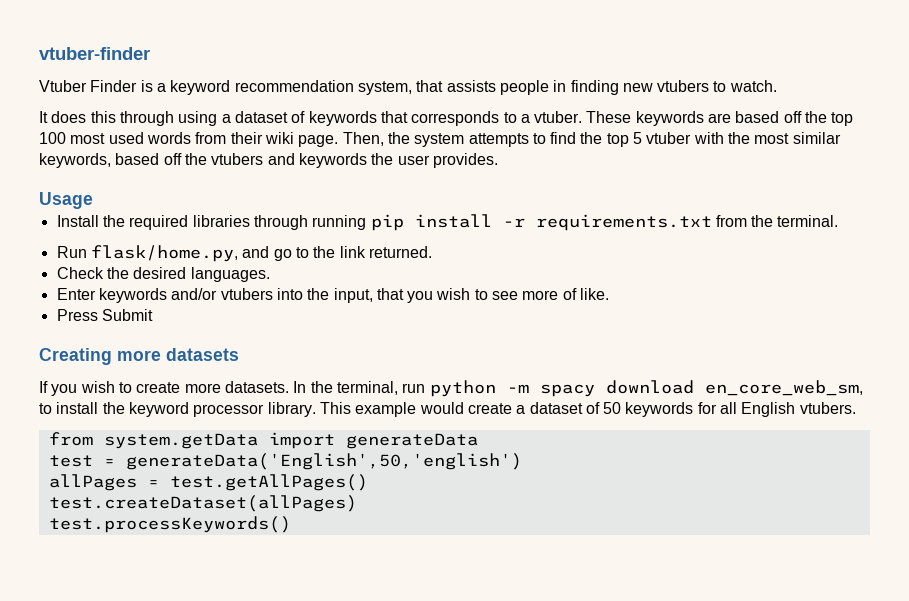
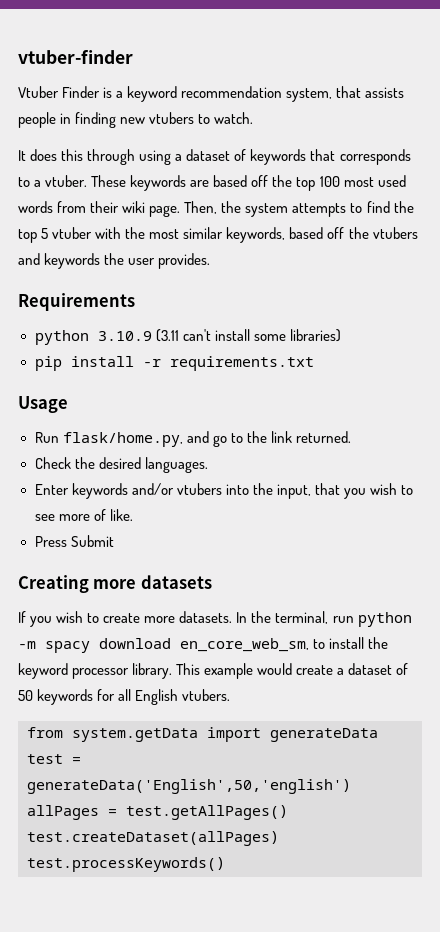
+ Requirements
+ python 3.10.9 (3.11 can't install some libraries)
+ pip install -r requirements.txt
  Usage
- Install the required libraries through running pip install -r requirements.txt from the terminal.

